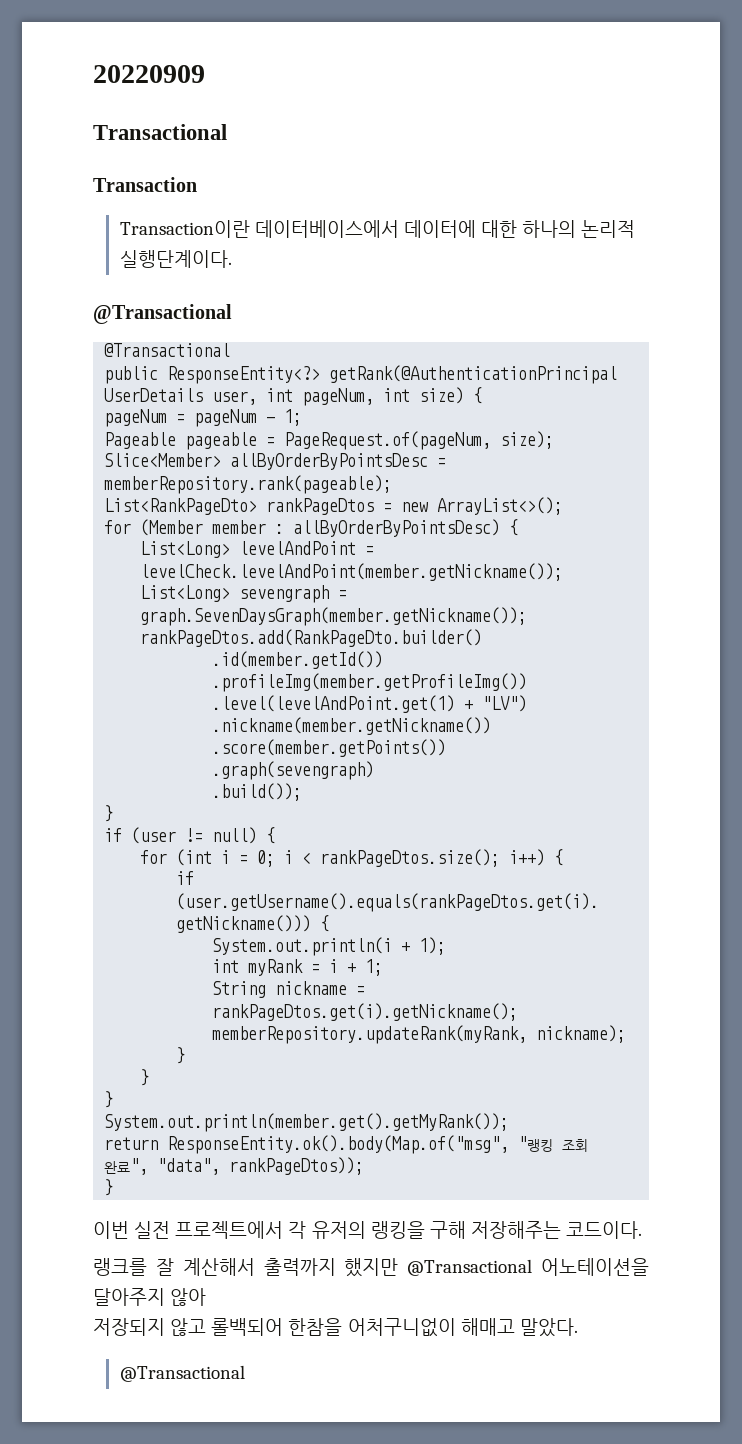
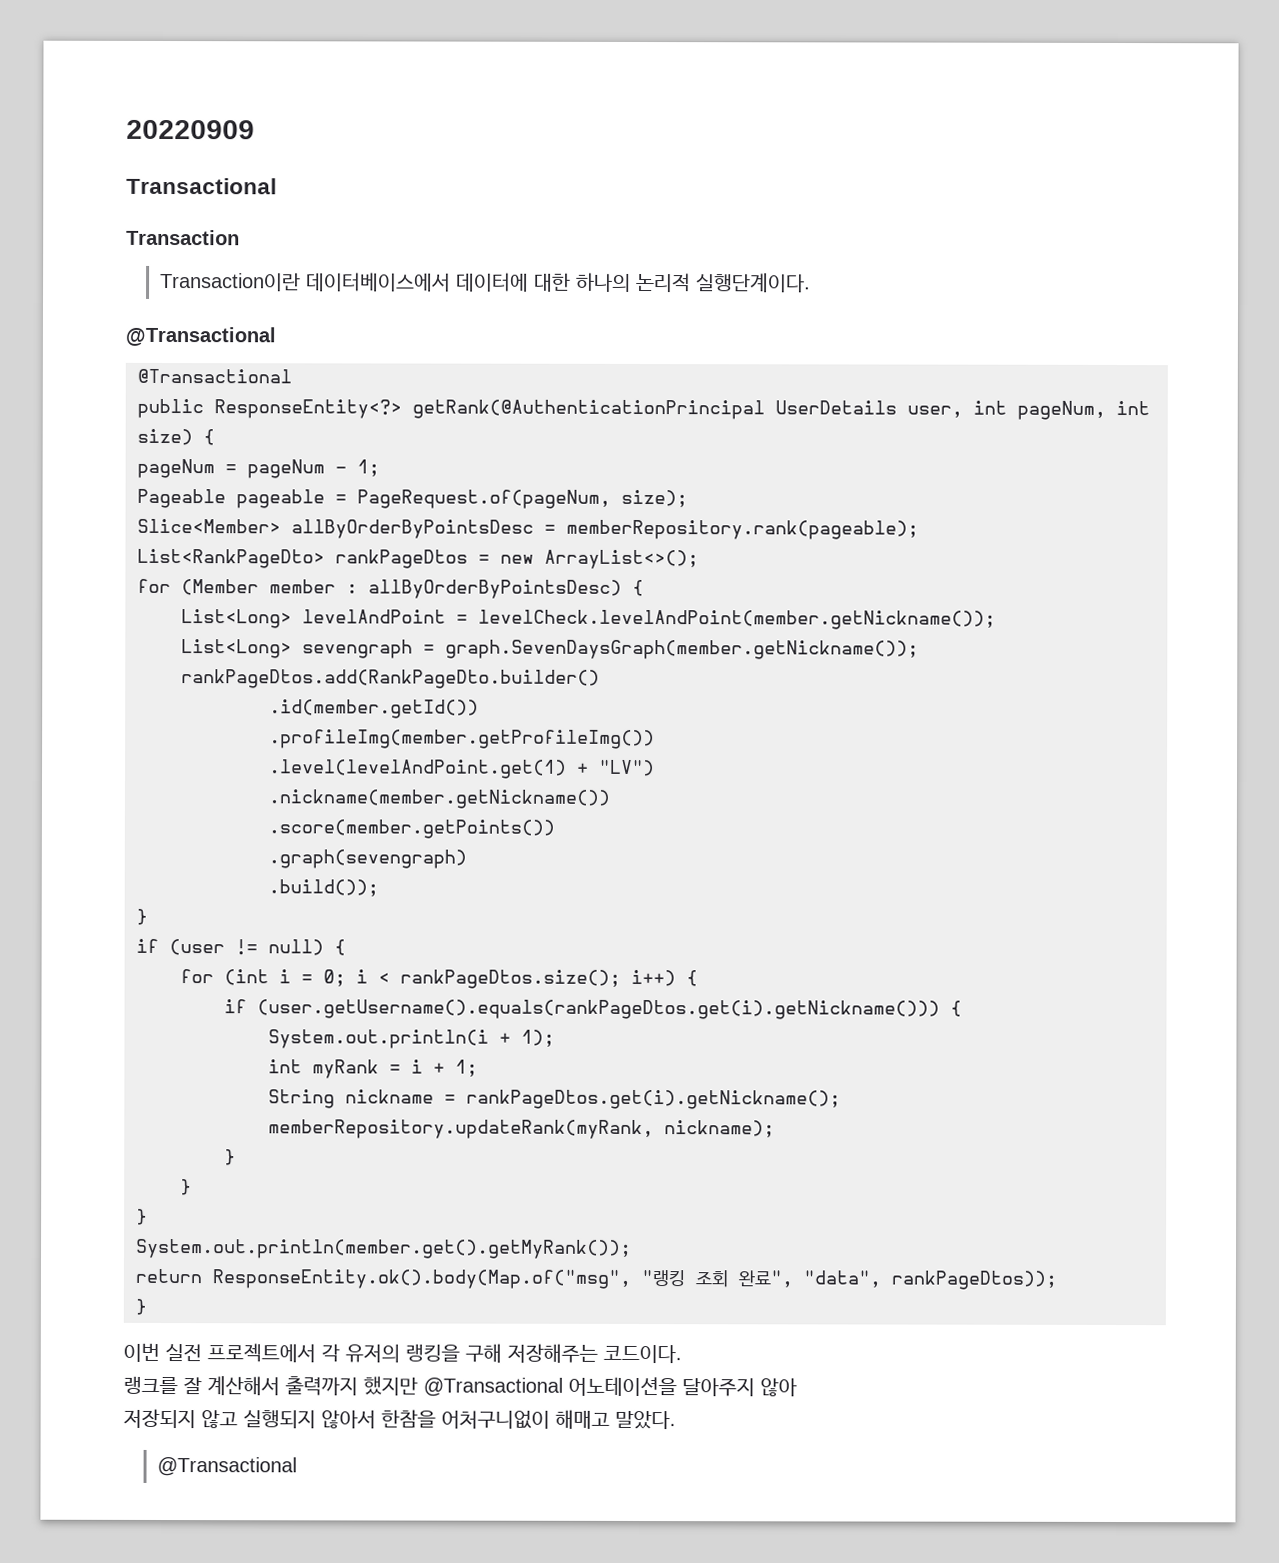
- 저장되지 않고 롤백되어 한참을 어처구니없이 해매고 말았다.
+ 저장되지 않고 실행되지 않아서 한참을 어처구니없이 해매고 말았다.

